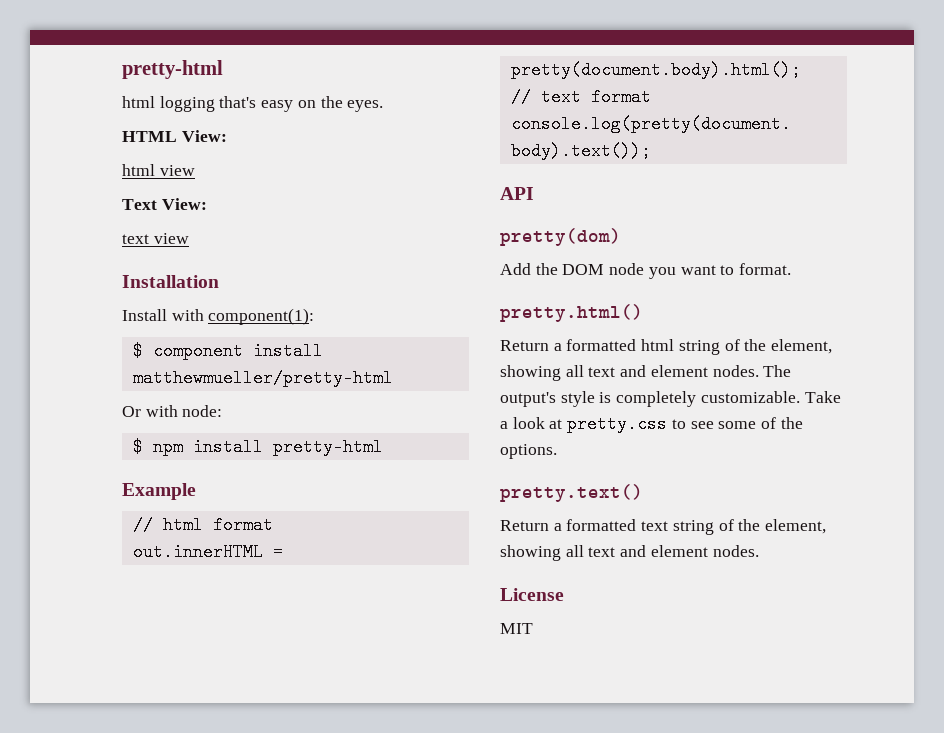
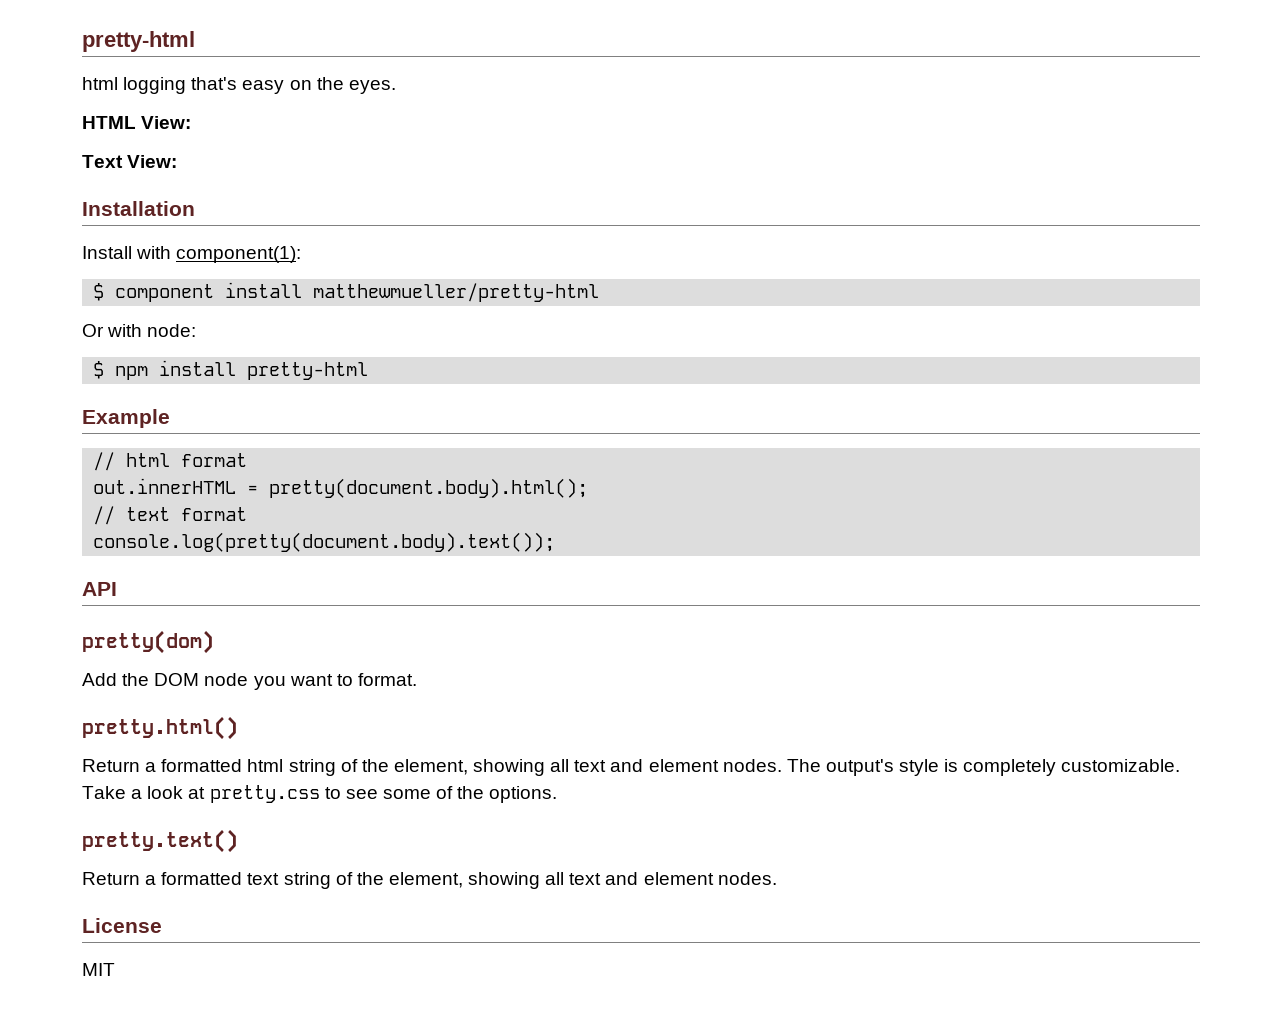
- html view
- text view

